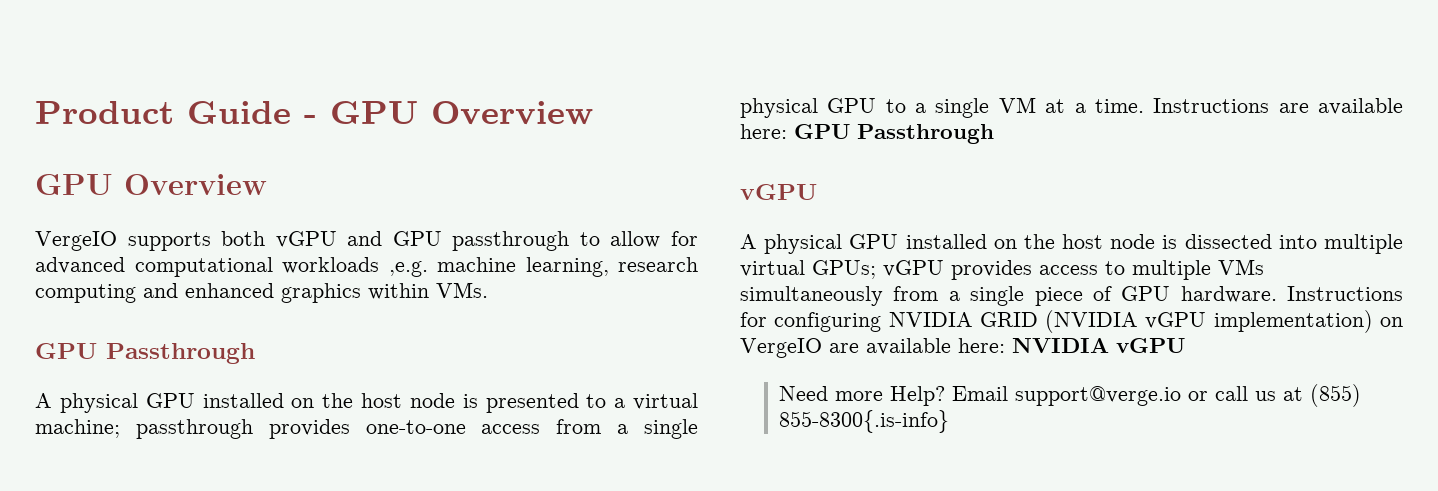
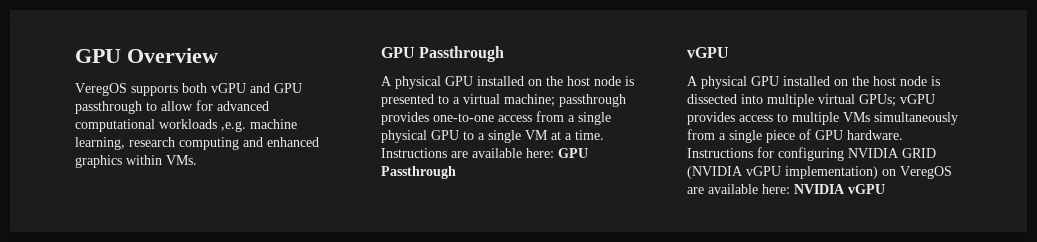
- Product Guide - GPU Overview
  GPU Overview
- VergeIO supports both vGPU and GPU passthrough to allow for advanced computational workloads ,e.g. machine learning, research computing and enhanced graphics within VMs.
+ VeregOS supports both vGPU and GPU passthrough to allow for advanced computational workloads ,e.g. machine learning, research computing and enhanced graphics within VMs.
- Instructions for configuring NVIDIA GRID (NVIDIA vGPU implementation) on VergeIO are available here: NVIDIA vGPU
+ Instructions for configuring NVIDIA GRID (NVIDIA vGPU implementation) on VeregOS are available here: NVIDIA vGPU
- Need more Help? Email support@verge.io or call us at (855) 855-8300{.is-info}

